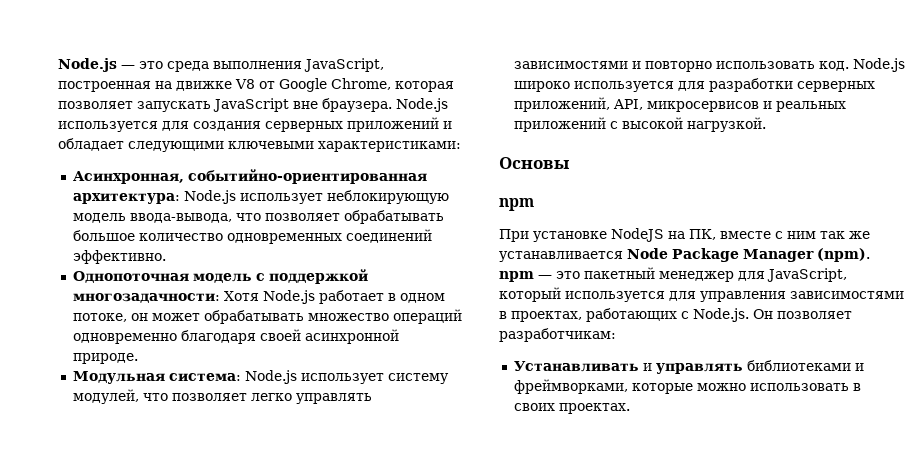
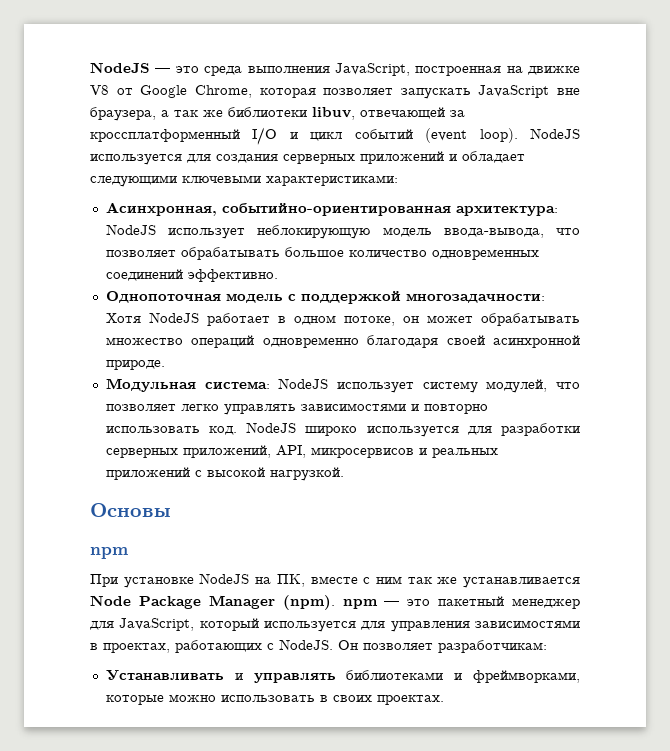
- Node.js — это среда выполнения JavaScript, построенная на движке V8 от Google Chrome, которая позволяет запускать JavaScript вне браузера. Node.js используется для создания серверных приложений и обладает следующими ключевыми характеристиками:
+ NodeJS — это среда выполнения JavaScript, построенная на движке V8 от Google Chrome, которая позволяет запускать JavaScript вне браузера, а так же библиотеки libuv, отвечающей за кроссплатформенный I/O и цикл событий (event loop). NodeJS используется для создания серверных приложений и обладает следующими ключевыми характеристиками:
- Асинхронная, событийно-ориентированная архитектура: Node.js использует неблокирующую модель ввода-вывода, что позволяет обрабатывать большое количество одновременных соединений эффективно.
+ Асинхронная, событийно-ориентированная архитектура: NodeJS использует неблокирующую модель ввода-вывода, что позволяет обрабатывать большое количество одновременных соединений эффективно.
- Однопоточная модель с поддержкой многозадачности: Хотя Node.js работает в одном потоке, он может обрабатывать множество операций одновременно благодаря своей асинхронной природе.
+ Однопоточная модель с поддержкой многозадачности: Хотя NodeJS работает в одном потоке, он может обрабатывать множество операций одновременно благодаря своей асинхронной природе.
- Модульная система: Node.js использует систему модулей, что позволяет легко управлять зависимостями и повторно использовать код.
+ Модульная система: NodeJS использует систему модулей, что позволяет легко управлять зависимостями и повторно использовать код.
- Node.js широко используется для разработки серверных приложений, API, микросервисов и реальных приложений с высокой нагрузкой.
+ NodeJS широко используется для разработки серверных приложений, API, микросервисов и реальных приложений с высокой нагрузкой.
- При установке NodeJS на ПК, вместе с ним так же устанавливается Node Package Manager (npm). npm — это пакетный менеджер для JavaScript, который используется для управления зависимостями в проектах, работающих с Node.js. Он позволяет разработчикам:
+ При установке NodeJS на ПК, вместе с ним так же устанавливается Node Package Manager (npm). npm — это пакетный менеджер для JavaScript, который используется для управления зависимостями в проектах, работающих с NodeJS. Он позволяет разработчикам:

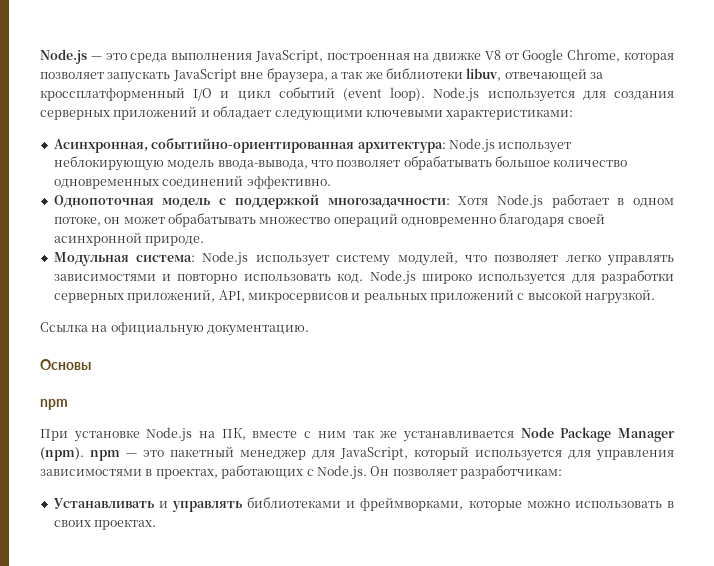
- NodeJS — это среда выполнения JavaScript, построенная на движке V8 от Google Chrome, которая позволяет запускать JavaScript вне браузера, а так же библиотеки libuv, отвечающей за кроссплатформенный I/O и цикл событий (event loop).
+ Node.js — это среда выполнения JavaScript, построенная на движке V8 от Google Chrome, которая позволяет запускать JavaScript вне браузера, а так же библиотеки libuv, отвечающей за кроссплатформенный I/O и цикл событий (event loop).
- NodeJS используется для создания серверных приложений и обладает следующими ключевыми характеристиками:
+ Node.js используется для создания серверных приложений и обладает следующими ключевыми характеристиками:
- Асинхронная, событийно-ориентированная архитектура: NodeJS использует неблокирующую модель ввода-вывода, что позволяет обрабатывать большое количество одновременных соединений эффективно.
+ Асинхронная, событийно-ориентированная архитектура: Node.js использует неблокирующую модель ввода-вывода, что позволяет обрабатывать большое количество одновременных соединений эффективно.
- Однопоточная модель с поддержкой многозадачности: Хотя NodeJS работает в одном потоке, он может обрабатывать множество операций одновременно благодаря своей асинхронной природе.
+ Однопоточная модель с поддержкой многозадачности: Хотя Node.js работает в одном потоке, он может обрабатывать множество операций одновременно благодаря своей асинхронной природе.
- Модульная система: NodeJS использует систему модулей, что позволяет легко управлять зависимостями и повторно использовать код.
+ Модульная система: Node.js использует систему модулей, что позволяет легко управлять зависимостями и повторно использовать код.
- NodeJS широко используется для разработки серверных приложений, API, микросервисов и реальных приложений с высокой нагрузкой.
+ Node.js широко используется для разработки серверных приложений, API, микросервисов и реальных приложений с высокой нагрузкой.
+ Ссылка на официальную документацию.
- При установке NodeJS на ПК, вместе с ним так же устанавливается Node Package Manager (npm). npm — это пакетный менеджер для JavaScript, который используется для управления зависимостями в проектах, работающих с NodeJS. Он позволяет разработчикам:
+ При установке Node.js на ПК, вместе с ним так же устанавливается Node Package Manager (npm). npm — это пакетный менеджер для JavaScript, который используется для управления зависимостями в проектах, работающих с Node.js. Он позволяет разработчикам:

